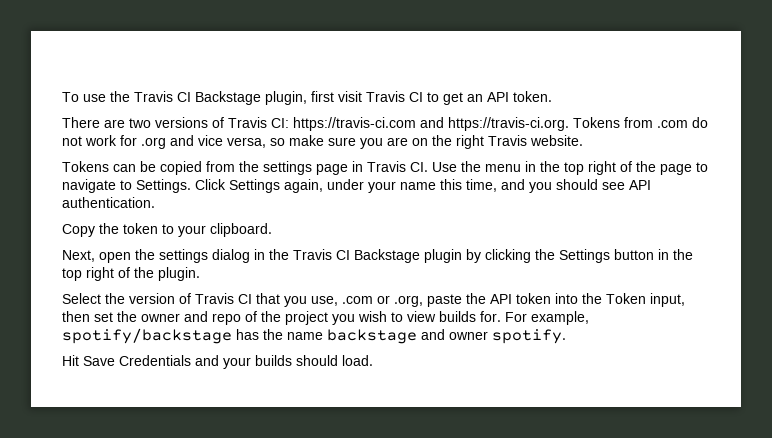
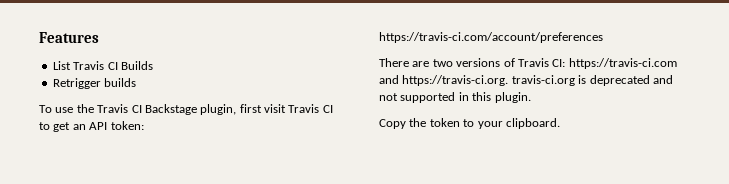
+ Features
+ List Travis CI Builds
+ Retrigger builds
- To use the Travis CI Backstage plugin, first visit Travis CI to get an API token.
+ To use the Travis CI Backstage plugin, first visit Travis CI to get an API token: https://travis-ci.com/account/preferences
- There are two versions of Travis CI: https://travis-ci.com and https://travis-ci.org. Tokens from .com do not work for .org and vice versa, so make sure you are on the right Travis website.
- Tokens can be copied from the settings page in Travis CI. Use the menu in the top right of the page to navigate to Settings. Click Settings again, under your name this time, and you should see API authentication.
+ There are two versions of Travis CI: https://travis-ci.com and https://travis-ci.org. travis-ci.org is deprecated and not supported in this plugin.
- Next, open the settings dialog in the Travis CI Backstage plugin by clicking the Settings button in the top right of the plugin.
- Select the version of Travis CI that you use, .com or .org, paste the API token into the Token input, then set the owner and repo of the project you wish to view builds for. For example, spotify/backstage has the name backstage and owner spotify.
- Hit Save Credentials and your builds should load.

